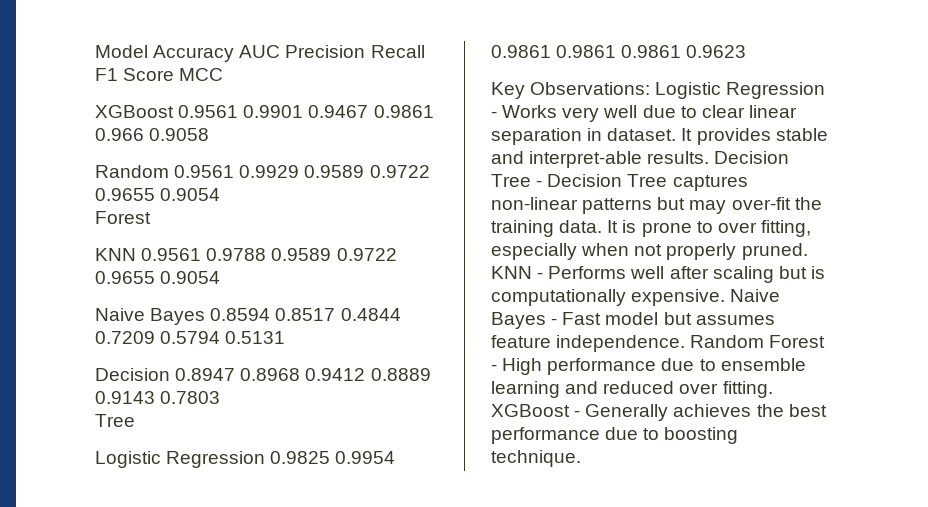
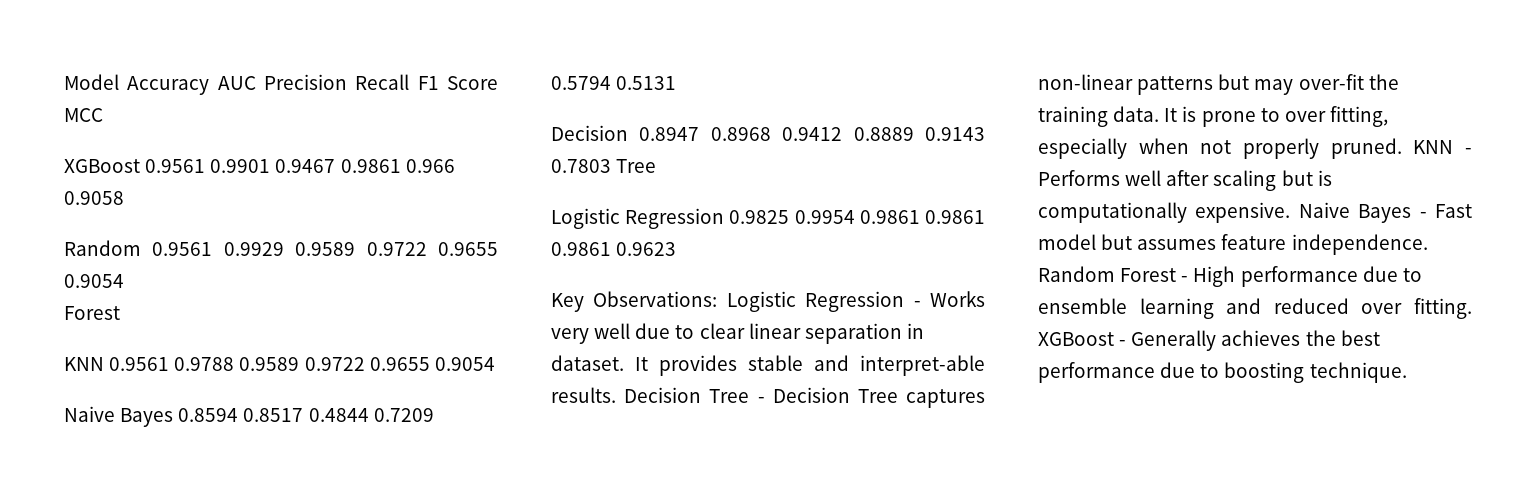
- Decision 0.8947 0.8968 0.9412 0.8889 0.9143 0.7803
- Tree
+ Decision 0.8947 0.8968 0.9412 0.8889 0.9143 0.7803 Tree

